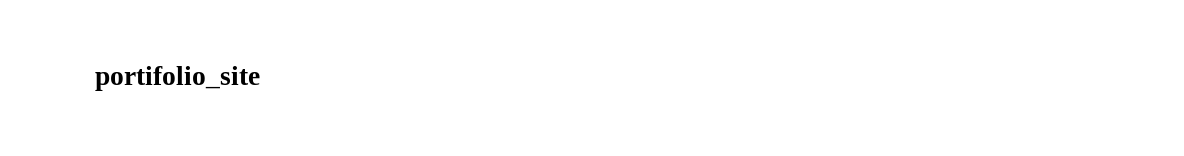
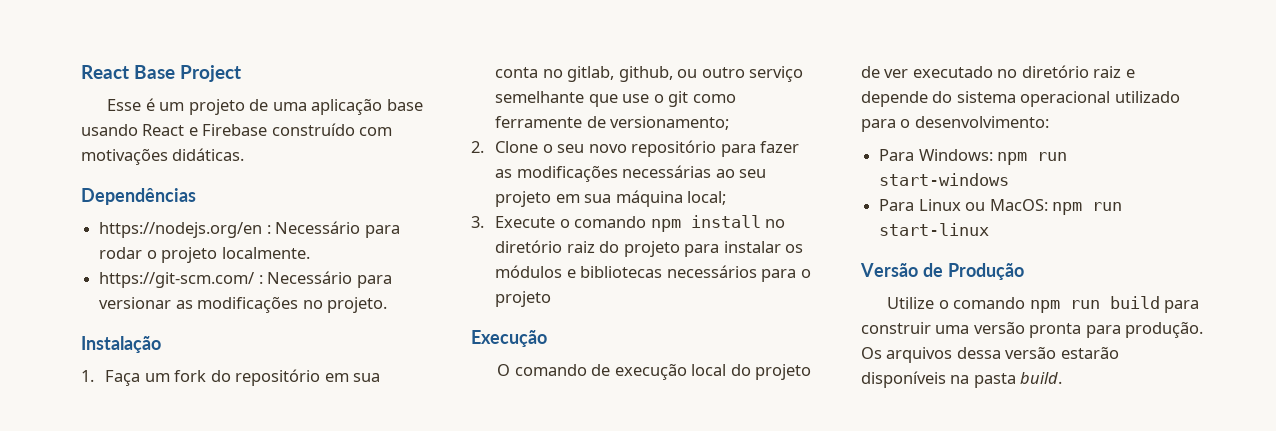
- portifolio_site
+ React Base Project
+ Esse é um projeto de uma aplicação base usando React e Firebase construído com motivações didáticas.
+ Dependências
+ https://nodejs.org/en : Necessário para rodar o projeto localmente.
+ https://git-scm.com/ : Necessário para versionar as modificações no projeto.
+ Instalação
+ 1. Faça um fork do repositório em sua conta no gitlab, github, ou outro serviço semelhante que use o git como ferramente de versionamento;
+ 2. Clone o seu novo repositório para fazer as modificações necessárias ao seu projeto em sua máquina local;
+ 3. Execute o comando npm install no diretório raiz do projeto para instalar os módulos e bibliotecas necessários para o projeto
+ Execução
+ O comando de execução local do projeto de ver executado no diretório raiz e depende do sistema operacional utilizado para o desenvolvimento:
+ Para Windows: npm run start-windows
+ Para Linux ou MacOS: npm run start-linux
+ Versão de Produção
+ Utilize o comando npm run build para construir uma versão pronta para produção. Os arquivos dessa versão estarão disponíveis na pasta build.

